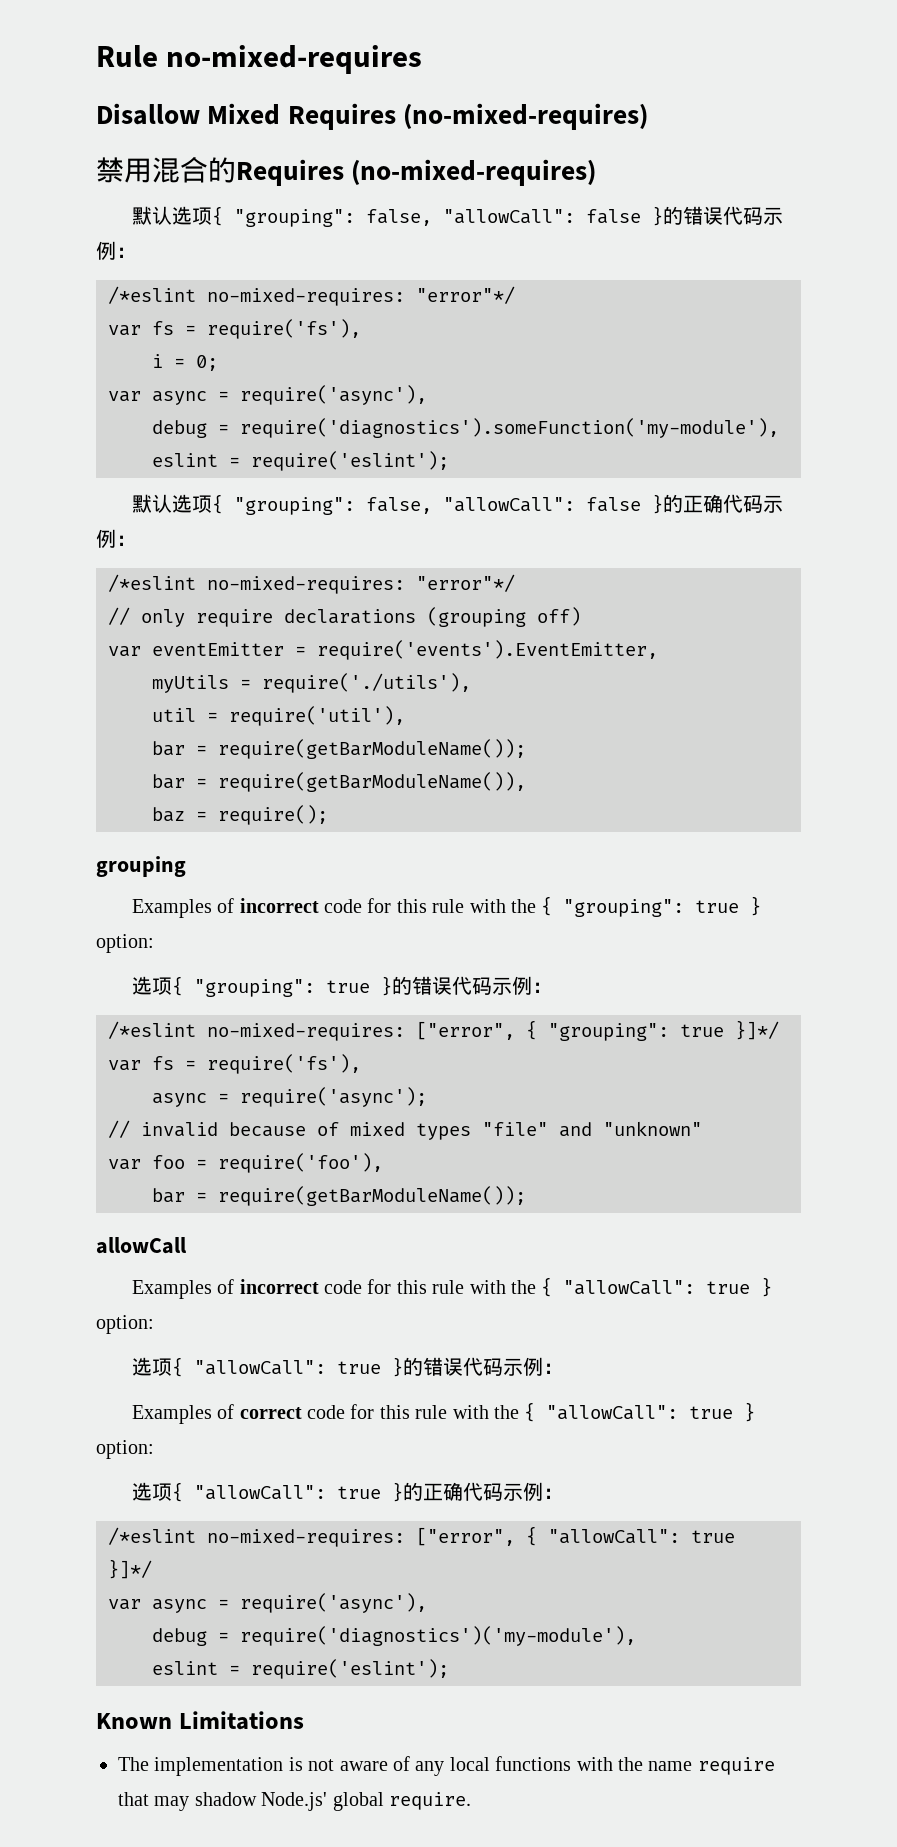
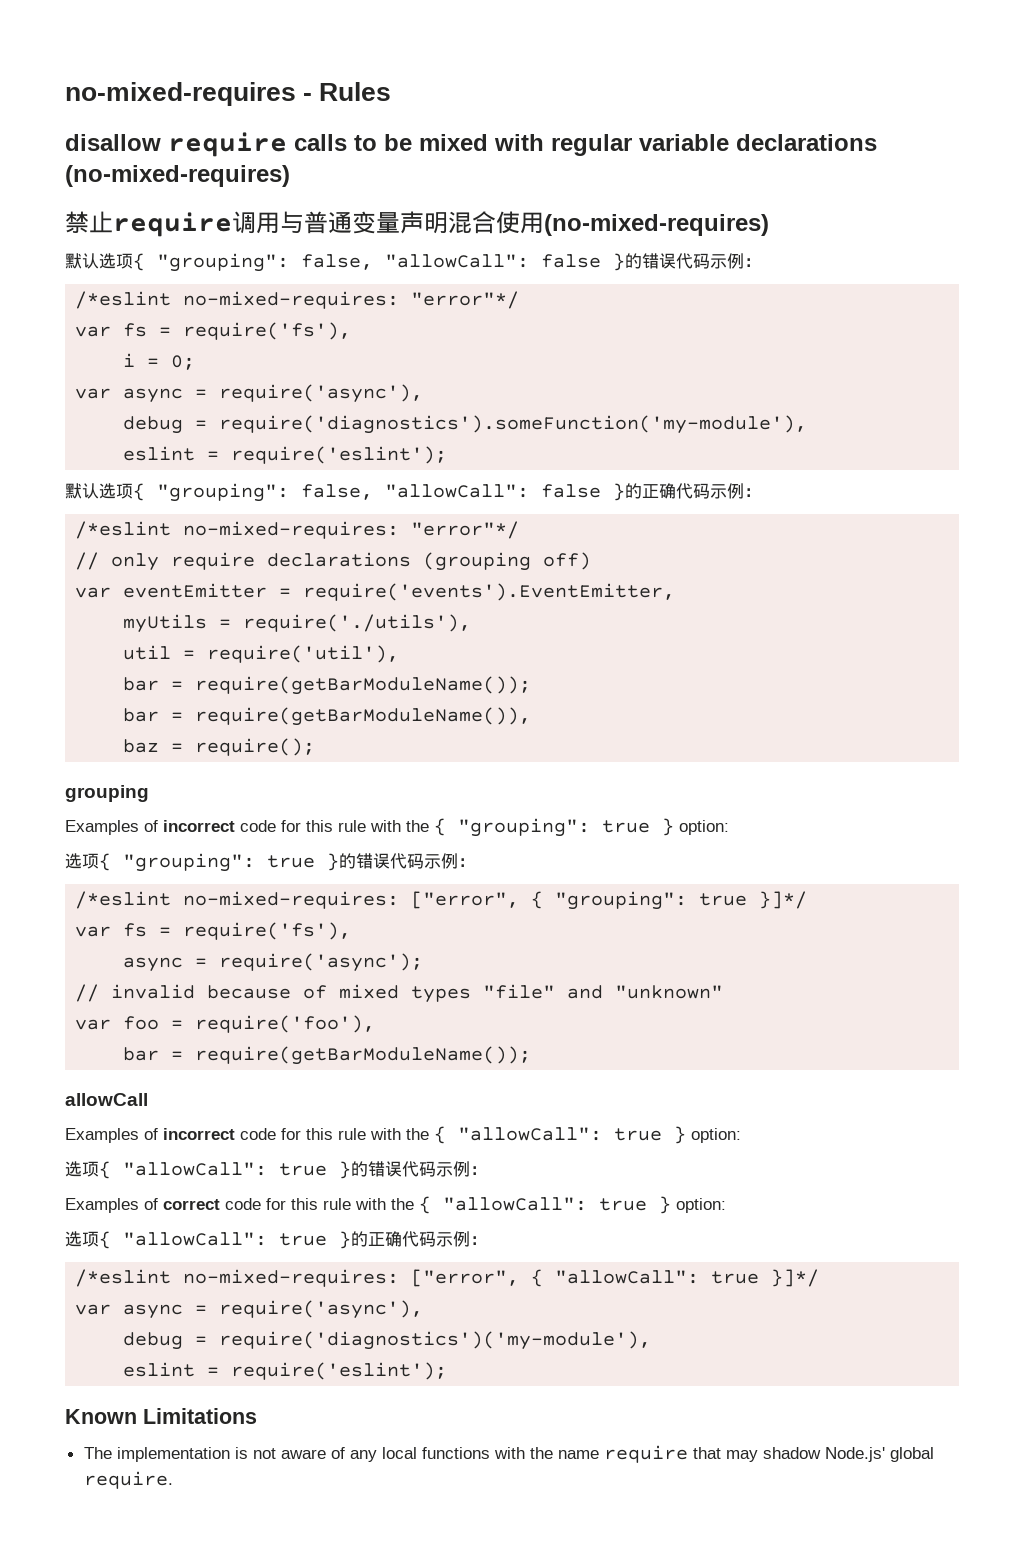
- Rule no-mixed-requires
- Disallow Mixed Requires (no-mixed-requires)
- 禁用混合的Requires (no-mixed-requires)
+ no-mixed-requires - Rules
+ disallow require calls to be mixed with regular variable declarations (no-mixed-requires)
+ 禁止require调用与普通变量声明混合使用(no-mixed-requires)

